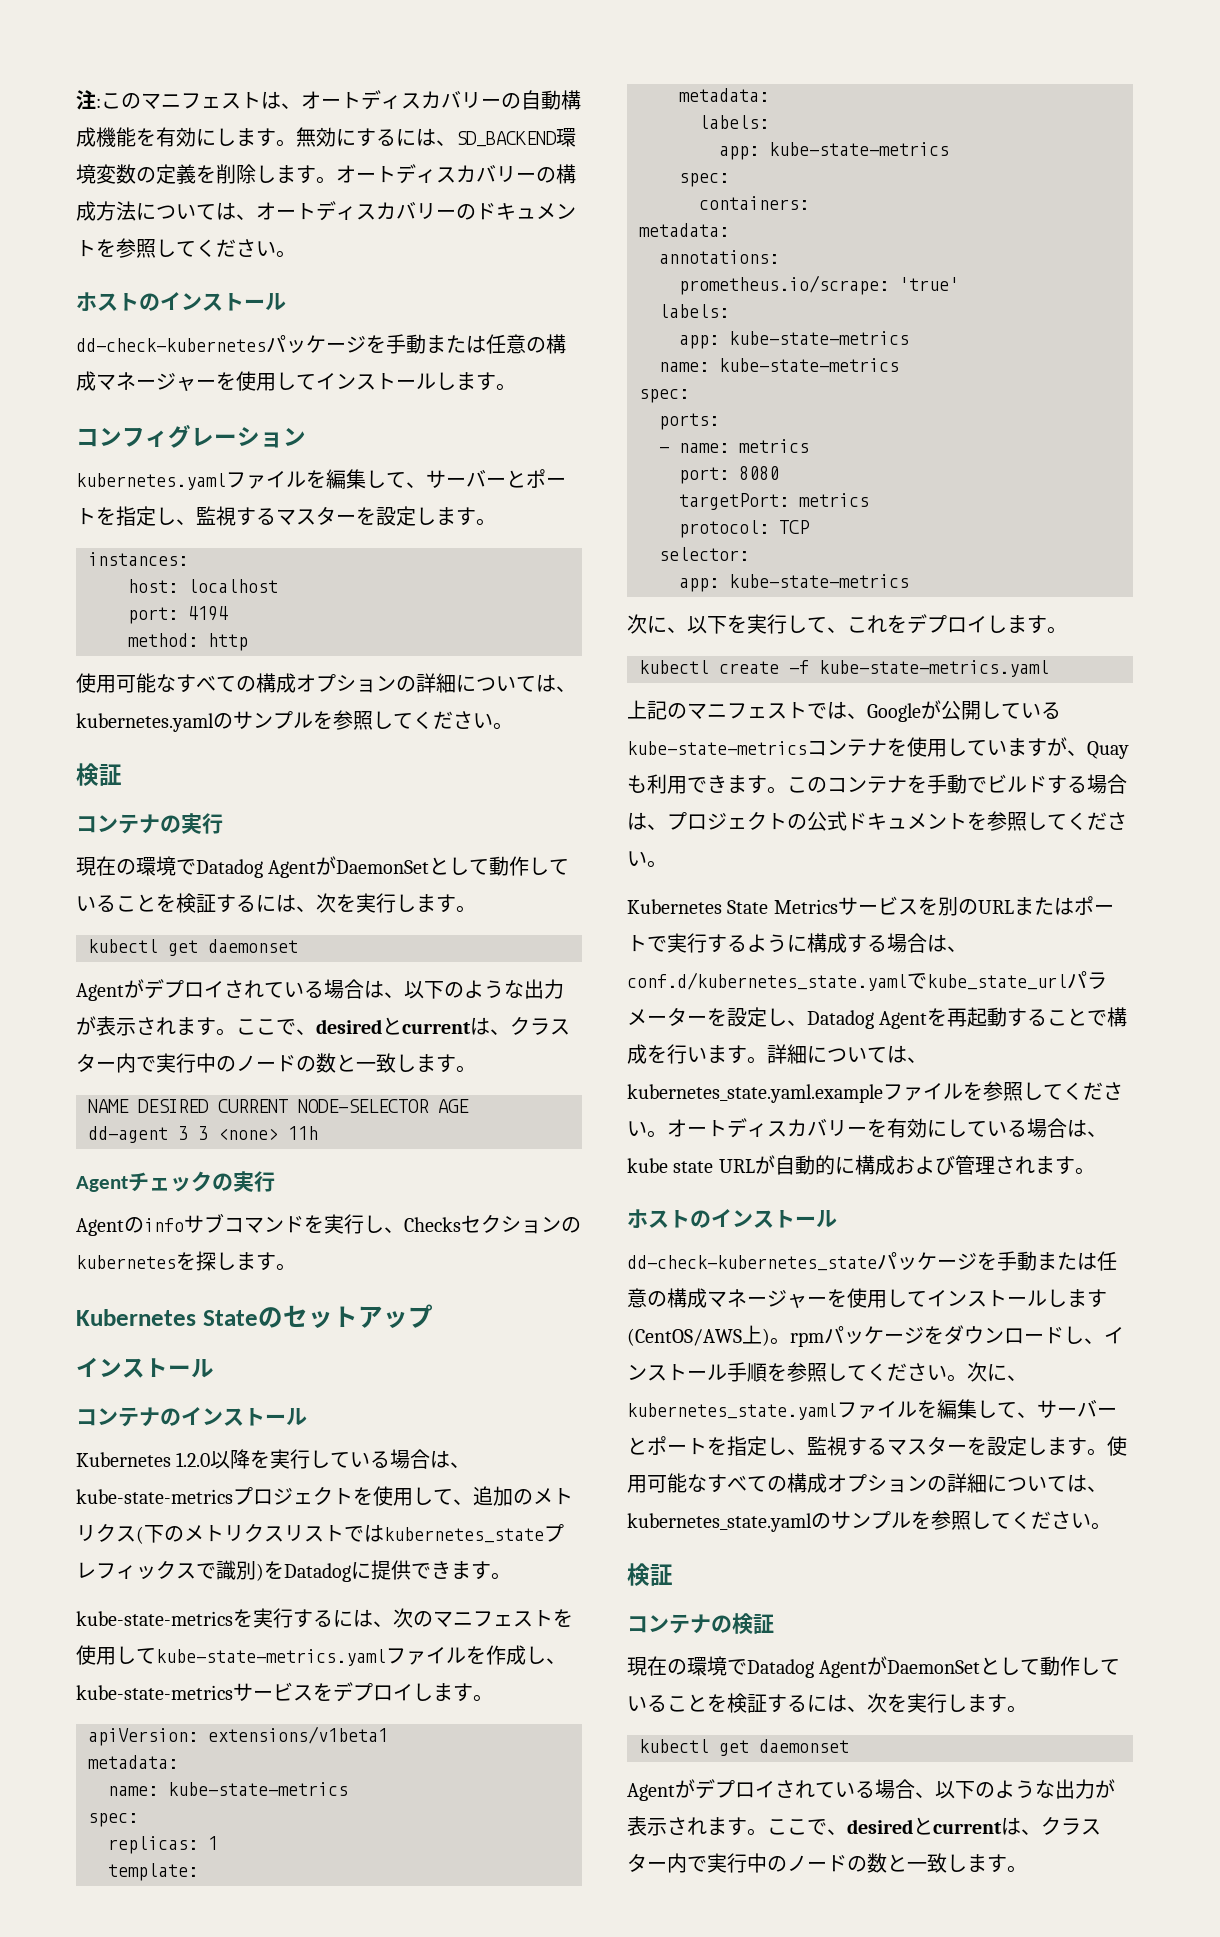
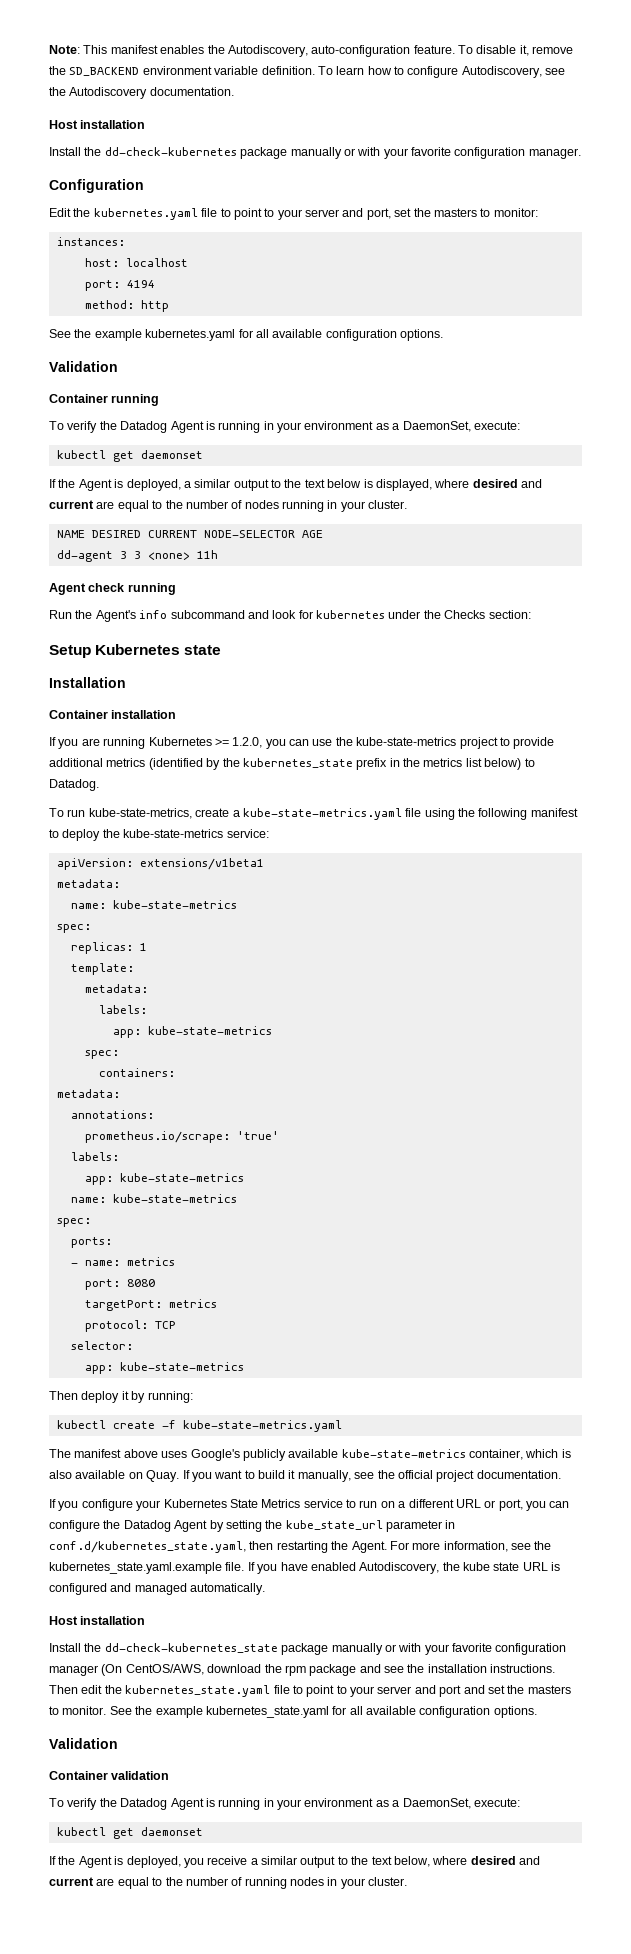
- 注:このマニフェストは、オートディスカバリーの自動構成機能を有効にします。無効にするには、SD_BACKEND環境変数の定義を削除します。オートディスカバリーの構成方法については、オートディスカバリーのドキュメントを参照してください。
- ホストのインストール
- dd-check-kubernetesパッケージを手動または任意の構成マネージャーを使用してインストールします。
- コンフィグレーション
- kubernetes.yamlファイルを編集して、サーバーとポートを指定し、監視するマスターを設定します。
+ Note: This manifest enables the Autodiscovery, auto-configuration feature. To disable it, remove the SD_BACKEND environment variable definition. To learn how to configure Autodiscovery, see the Autodiscovery documentation.
+ Host installation
+ Install the dd-check-kubernetes package manually or with your favorite configuration manager.
+ Configuration
+ Edit the kubernetes.yaml file to point to your server and port, set the masters to monitor:
- 使用可能なすべての構成オプションの詳細については、kubernetes.yamlのサンプルを参照してください。
- 検証
- コンテナの実行
- 現在の環境でDatadog AgentがDaemonSetとして動作していることを検証するには、次を実行します。
+ See the example kubernetes.yaml for all available configuration options.
+ Validation
+ Container running
+ To verify the Datadog Agent is running in your environment as a DaemonSet, execute:
  kubectl get daemonset
- Agentがデプロイされている場合は、以下のような出力が表示されます。ここで、desiredとcurrentは、クラスター内で実行中のノードの数と一致します。
+ If the Agent is deployed, a similar output to the text below is displayed, where desired and current are equal to the number of nodes running in your cluster.
- Agentチェックの実行
- Agentのinfoサブコマンドを実行し、Checksセクションのkubernetesを探します。
- Kubernetes Stateのセットアップ
- インストール
- コンテナのインストール
- Kubernetes 1.2.0以降を実行している場合は、kube-state-metricsプロジェクトを使用して、追加のメトリクス(下のメトリクスリストではkubernetes_stateプレフィックスで識別)をDatadogに提供できます。
- kube-state-metricsを実行するには、次のマニフェストを使用してkube-state-metrics.yamlファイルを作成し、kube-state-metricsサービスをデプロイします。
+ Agent check running
+ Run the Agent's info subcommand and look for kubernetes under the Checks section:
+ Setup Kubernetes state
+ Installation
+ Container installation
+ If you are running Kubernetes >= 1.2.0, you can use the kube-state-metrics project to provide additional metrics (identified by the kubernetes_state prefix in the metrics list below) to Datadog.
+ To run kube-state-metrics, create a kube-state-metrics.yaml file using the following manifest to deploy the kube-state-metrics service:
- 次に、以下を実行して、これをデプロイします。
+ Then deploy it by running:
  kubectl create -f kube-state-metrics.yaml
- 上記のマニフェストでは、Googleが公開しているkube-state-metricsコンテナを使用していますが、Quayも利用できます。このコンテナを手動でビルドする場合は、プロジェクトの公式ドキュメントを参照してください。
- Kubernetes State Metricsサービスを別のURLまたはポートで実行するように構成する場合は、conf.d/kubernetes_state.yamlでkube_state_urlパラメーターを設定し、Datadog Agentを再起動することで構成を行います。詳細については、kubernetes_state.yaml.exampleファイルを参照してください。オートディスカバリーを有効にしている場合は、kube state URLが自動的に構成および管理されます。
- ホストのインストール
- dd-check-kubernetes_stateパッケージを手動または任意の構成マネージャーを使用してインストールします(CentOS/AWS上)。rpmパッケージをダウンロードし、インストール手順を参照してください。次に、kubernetes_state.yamlファイルを編集して、サーバーとポートを指定し、監視するマスターを設定します。使用可能なすべての構成オプションの詳細については、kubernetes_state.yamlのサンプルを参照してください。
- 検証
- コンテナの検証
- 現在の環境でDatadog AgentがDaemonSetとして動作していることを検証するには、次を実行します。
+ The manifest above uses Google's publicly available kube-state-metrics container, which is also available on Quay. If you want to build it manually, see the official project documentation.
+ If you configure your Kubernetes State Metrics service to run on a different URL or port, you can configure the Datadog Agent by setting the kube_state_url parameter in conf.d/kubernetes_state.yaml, then restarting the Agent. For more information, see the kubernetes_state.yaml.example file. If you have enabled Autodiscovery, the kube state URL is configured and managed automatically.
+ Host installation
+ Install the dd-check-kubernetes_state package manually or with your favorite configuration manager (On CentOS/AWS, download the rpm package and see the installation instructions. Then edit the kubernetes_state.yaml file to point to your server and port and set the masters to monitor. See the example kubernetes_state.yaml for all available configuration options.
+ Validation
+ Container validation
+ To verify the Datadog Agent is running in your environment as a DaemonSet, execute:
  kubectl get daemonset
- Agentがデプロイされている場合、以下のような出力が表示されます。ここで、desiredとcurrentは、クラスター内で実行中のノードの数と一致します。
+ If the Agent is deployed, you receive a similar output to the text below, where desired and current are equal to the number of running nodes in your cluster.

